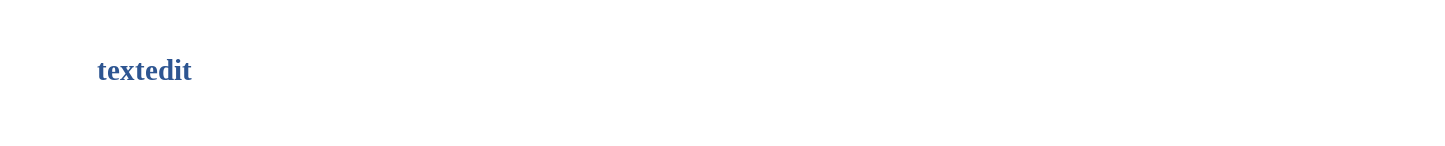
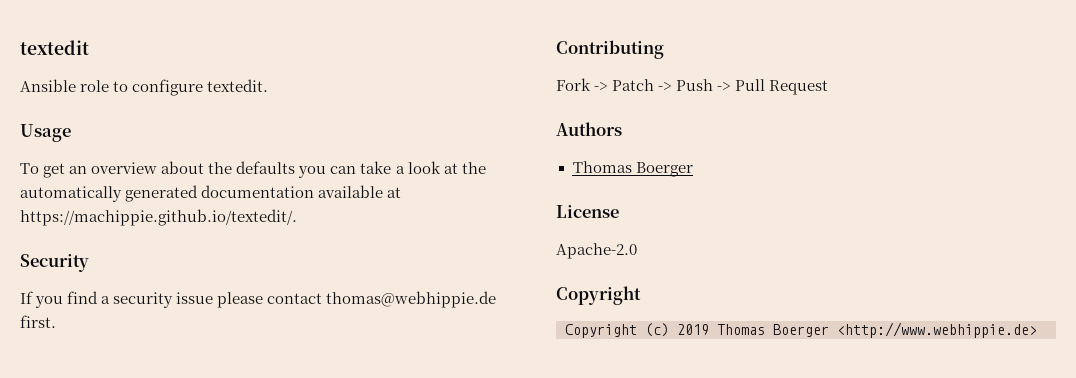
+ Ansible role to configure textedit.
+ Usage
+ To get an overview about the defaults you can take a look at the automatically generated documentation available at https://machippie.github.io/textedit/.
+ Security
+ If you find a security issue please contact thomas@webhippie.de first.
+ Contributing
+ Fork -> Patch -> Push -> Pull Request
+ Authors
+ Thomas Boerger
+ License
+ Apache-2.0
+ Copyright
+ Copyright (c) 2019 Thomas Boerger <http://www.webhippie.de>

